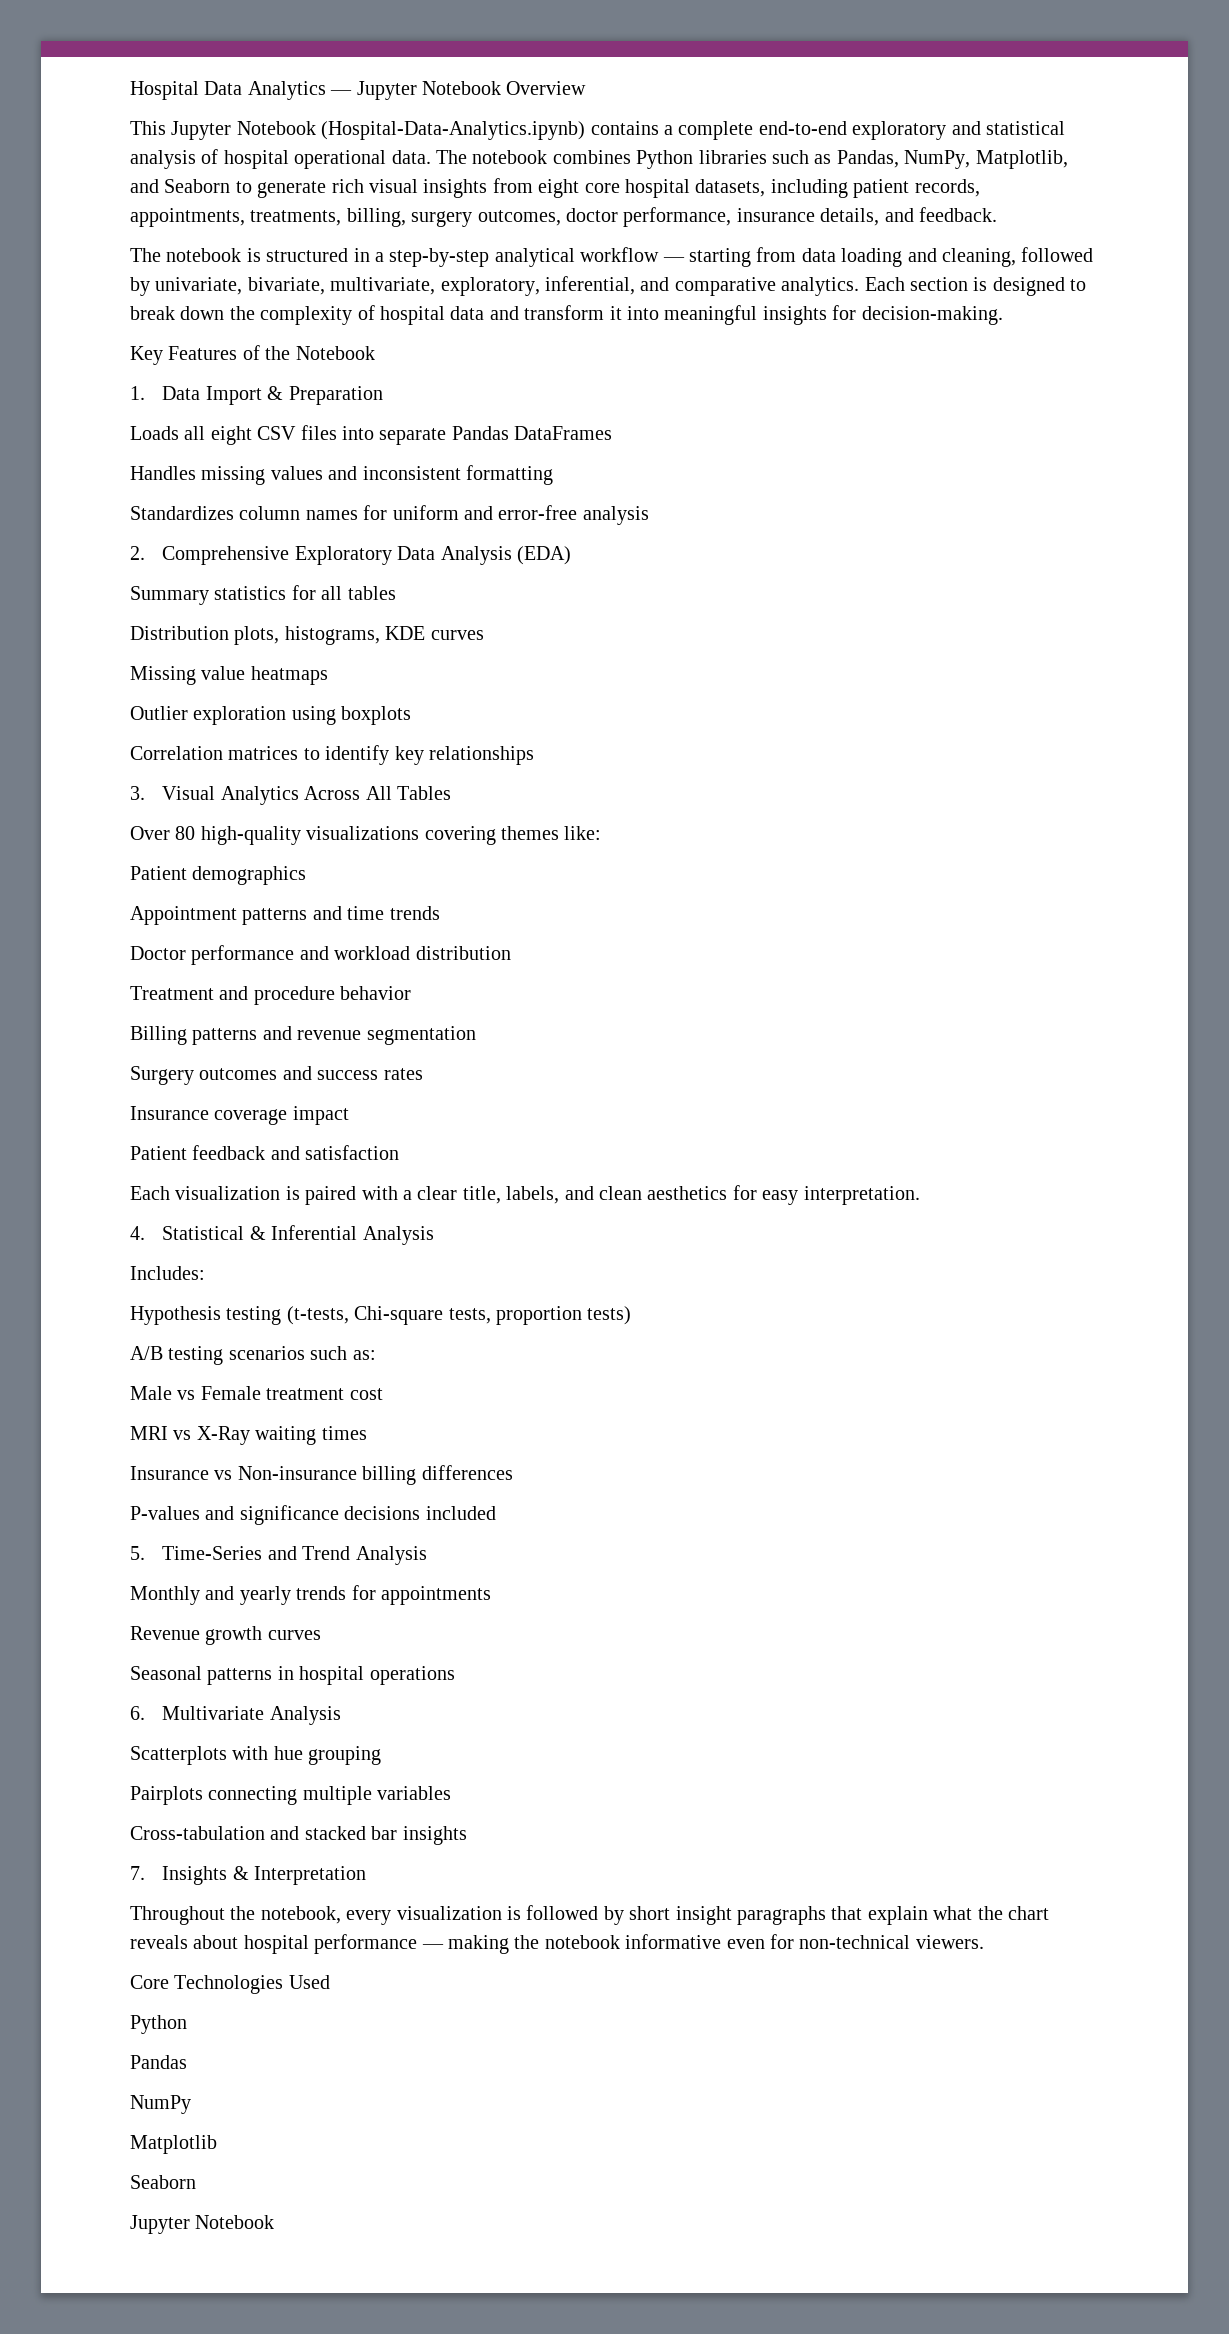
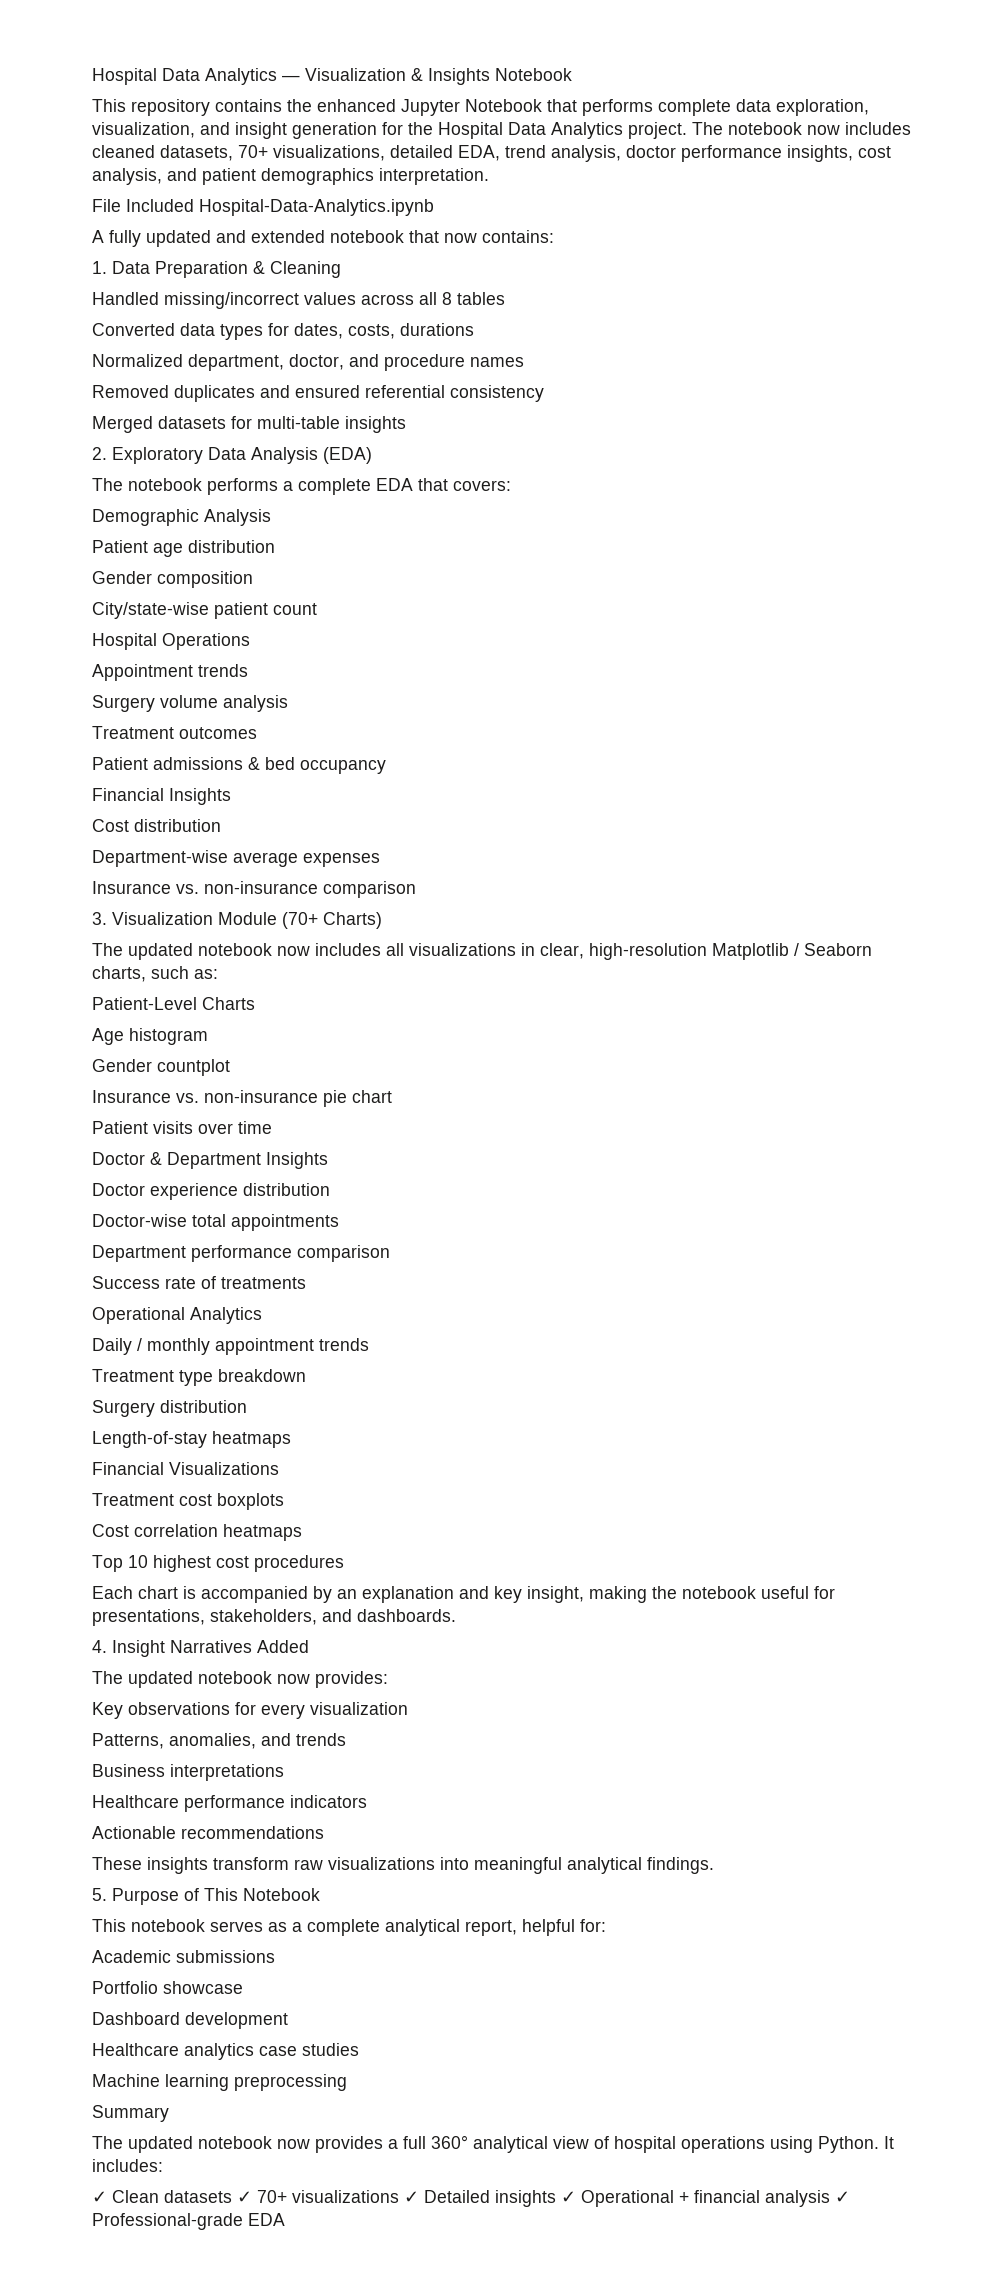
- Hospital Data Analytics — Jupyter Notebook Overview
- This Jupyter Notebook (Hospital-Data-Analytics.ipynb) contains a complete end-to-end exploratory and statistical analysis of hospital operational data. The notebook combines Python libraries such as Pandas, NumPy, Matplotlib, and Seaborn to generate rich visual insights from eight core hospital datasets, including patient records, appointments, treatments, billing, surgery outcomes, doctor performance, insurance details, and feedback.
- The notebook is structured in a step-by-step analytical workflow — starting from data loading and cleaning, followed by univariate, bivariate, multivariate, exploratory, inferential, and comparative analytics. Each section is designed to break down the complexity of hospital data and transform it into meaningful insights for decision-making.
- Key Features of the Notebook
- 1. Data Import & Preparation
- Loads all eight CSV files into separate Pandas DataFrames
- Handles missing values and inconsistent formatting
- Standardizes column names for uniform and error-free analysis
- 2. Comprehensive Exploratory Data Analysis (EDA)
- Summary statistics for all tables
- Distribution plots, histograms, KDE curves
- Missing value heatmaps
- Outlier exploration using boxplots
- Correlation matrices to identify key relationships
- 3. Visual Analytics Across All Tables
- Over 80 high-quality visualizations covering themes like:
- Patient demographics
- Appointment patterns and time trends
- Doctor performance and workload distribution
- Treatment and procedure behavior
- Billing patterns and revenue segmentation
- Surgery outcomes and success rates
- Insurance coverage impact
- Patient feedback and satisfaction
- Each visualization is paired with a clear title, labels, and clean aesthetics for easy interpretation.
- 4. Statistical & Inferential Analysis
- Includes:
- Hypothesis testing (t-tests, Chi-square tests, proportion tests)
- A/B testing scenarios such as:
- Male vs Female treatment cost
- MRI vs X-Ray waiting times
- Insurance vs Non-insurance billing differences
- P-values and significance decisions included
- 5. Time-Series and Trend Analysis
- Monthly and yearly trends for appointments
- Revenue growth curves
- Seasonal patterns in hospital operations
- 6. Multivariate Analysis
- Scatterplots with hue grouping
- Pairplots connecting multiple variables
- Cross-tabulation and stacked bar insights
- 7. Insights & Interpretation
- Throughout the notebook, every visualization is followed by short insight paragraphs that explain what the chart reveals about hospital performance — making the notebook informative even for non-technical viewers.
- Core Technologies Used
- Python
- Pandas
- NumPy
- Matplotlib
- Seaborn
- Jupyter Notebook
+ Hospital Data Analytics — Visualization & Insights Notebook
+ This repository contains the enhanced Jupyter Notebook that performs complete data exploration, visualization, and insight generation for the Hospital Data Analytics project. The notebook now includes cleaned datasets, 70+ visualizations, detailed EDA, trend analysis, doctor performance insights, cost analysis, and patient demographics interpretation.
+ File Included Hospital-Data-Analytics.ipynb
+ A fully updated and extended notebook that now contains:
+ 1. Data Preparation & Cleaning
+ Handled missing/incorrect values across all 8 tables
+ Converted data types for dates, costs, durations
+ Normalized department, doctor, and procedure names
+ Removed duplicates and ensured referential consistency
+ Merged datasets for multi-table insights
+ 2. Exploratory Data Analysis (EDA)
+ The notebook performs a complete EDA that covers:
+ Demographic Analysis
+ Patient age distribution
+ Gender composition
+ City/state-wise patient count
+ Hospital Operations
+ Appointment trends
+ Surgery volume analysis
+ Treatment outcomes
+ Patient admissions & bed occupancy
+ Financial Insights
+ Cost distribution
+ Department-wise average expenses
+ Insurance vs. non-insurance comparison
+ 3. Visualization Module (70+ Charts)
+ The updated notebook now includes all visualizations in clear, high-resolution Matplotlib / Seaborn charts, such as:
+ Patient-Level Charts
+ Age histogram
+ Gender countplot
+ Insurance vs. non-insurance pie chart
+ Patient visits over time
+ Doctor & Department Insights
+ Doctor experience distribution
+ Doctor-wise total appointments
+ Department performance comparison
+ Success rate of treatments
+ Operational Analytics
+ Daily / monthly appointment trends
+ Treatment type breakdown
+ Surgery distribution
+ Length-of-stay heatmaps
+ Financial Visualizations
+ Treatment cost boxplots
+ Cost correlation heatmaps
+ Top 10 highest cost procedures
+ Each chart is accompanied by an explanation and key insight, making the notebook useful for presentations, stakeholders, and dashboards.
+ 4. Insight Narratives Added
+ The updated notebook now provides:
+ Key observations for every visualization
+ Patterns, anomalies, and trends
+ Business interpretations
+ Healthcare performance indicators
+ Actionable recommendations
+ These insights transform raw visualizations into meaningful analytical findings.
+ 5. Purpose of This Notebook
+ This notebook serves as a complete analytical report, helpful for:
+ Academic submissions
+ Portfolio showcase
+ Dashboard development
+ Healthcare analytics case studies
+ Machine learning preprocessing
+ Summary
+ The updated notebook now provides a full 360° analytical view of hospital operations using Python. It includes:
+ ✓ Clean datasets ✓ 70+ visualizations ✓ Detailed insights ✓ Operational + financial analysis ✓ Professional-grade EDA

